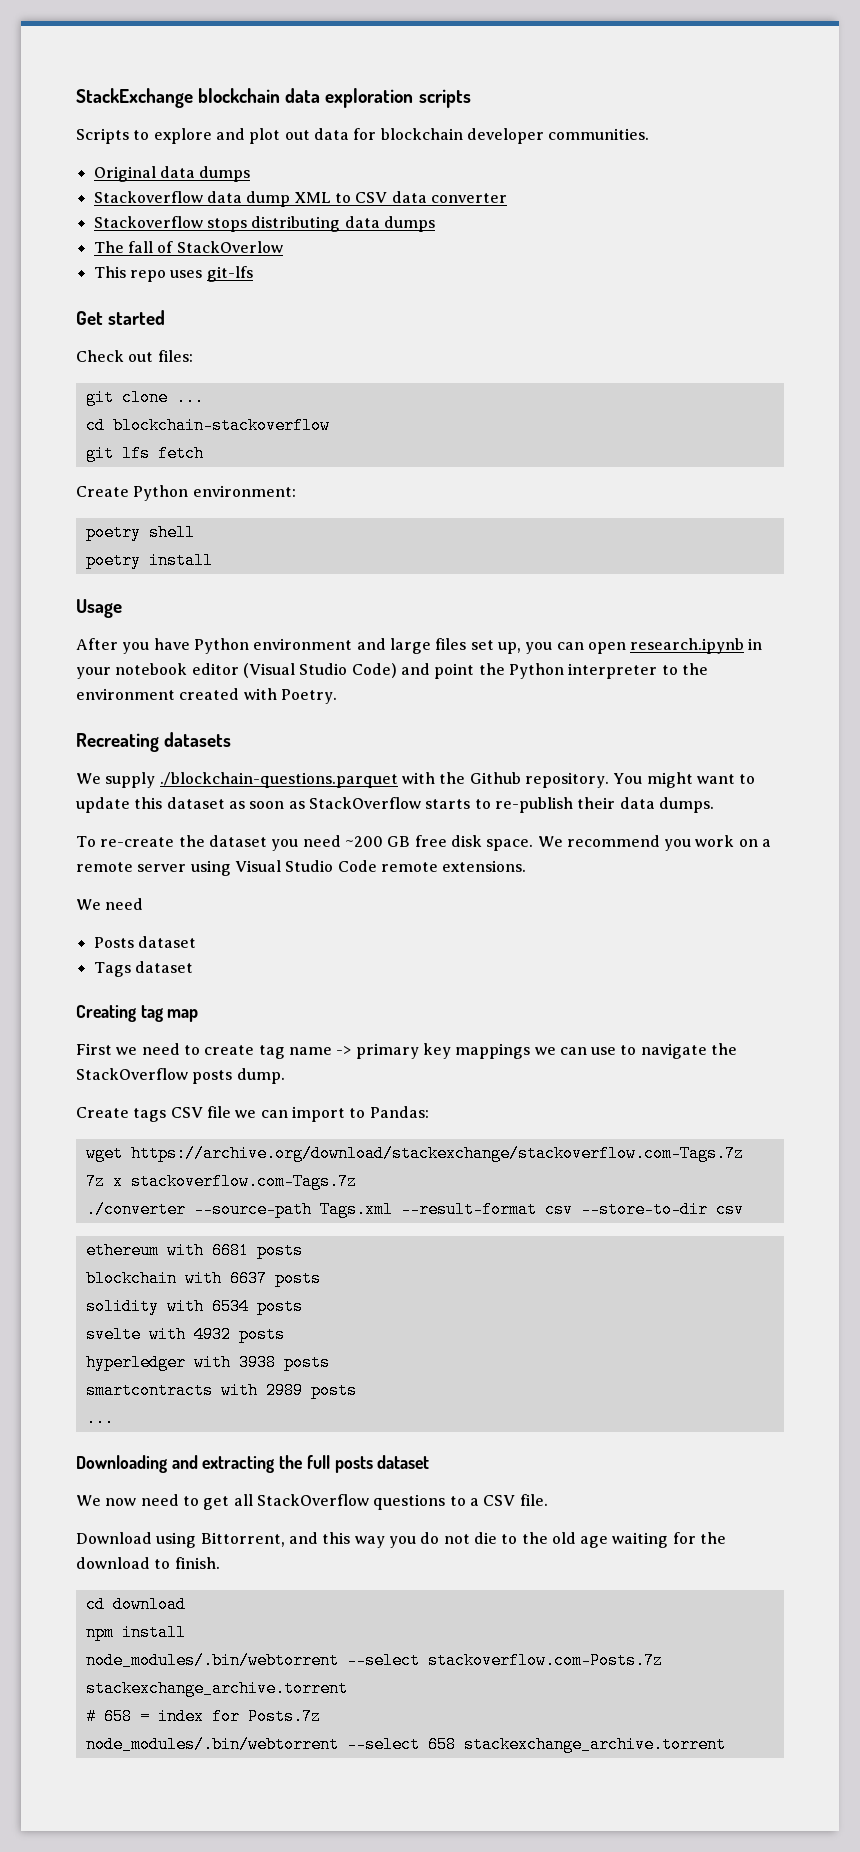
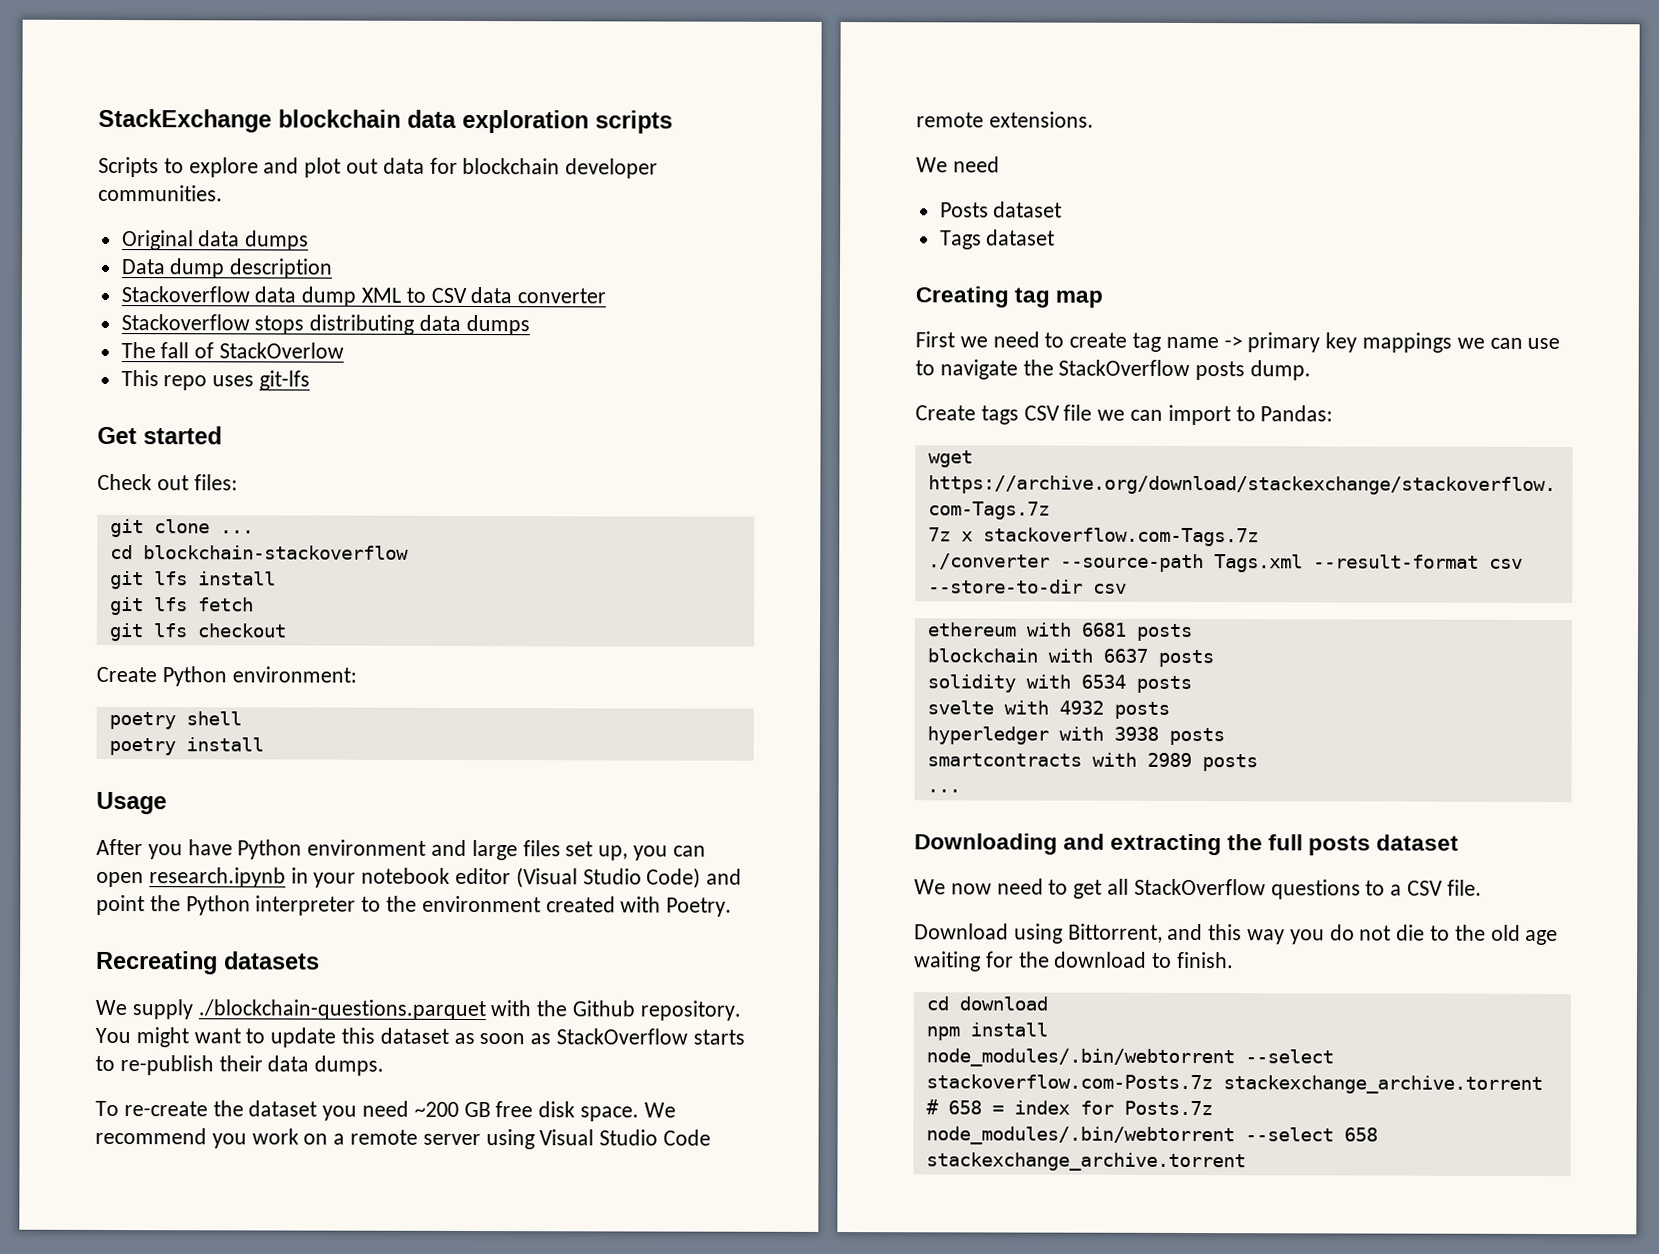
+ Data dump description
+ git lfs install
+ git lfs checkout

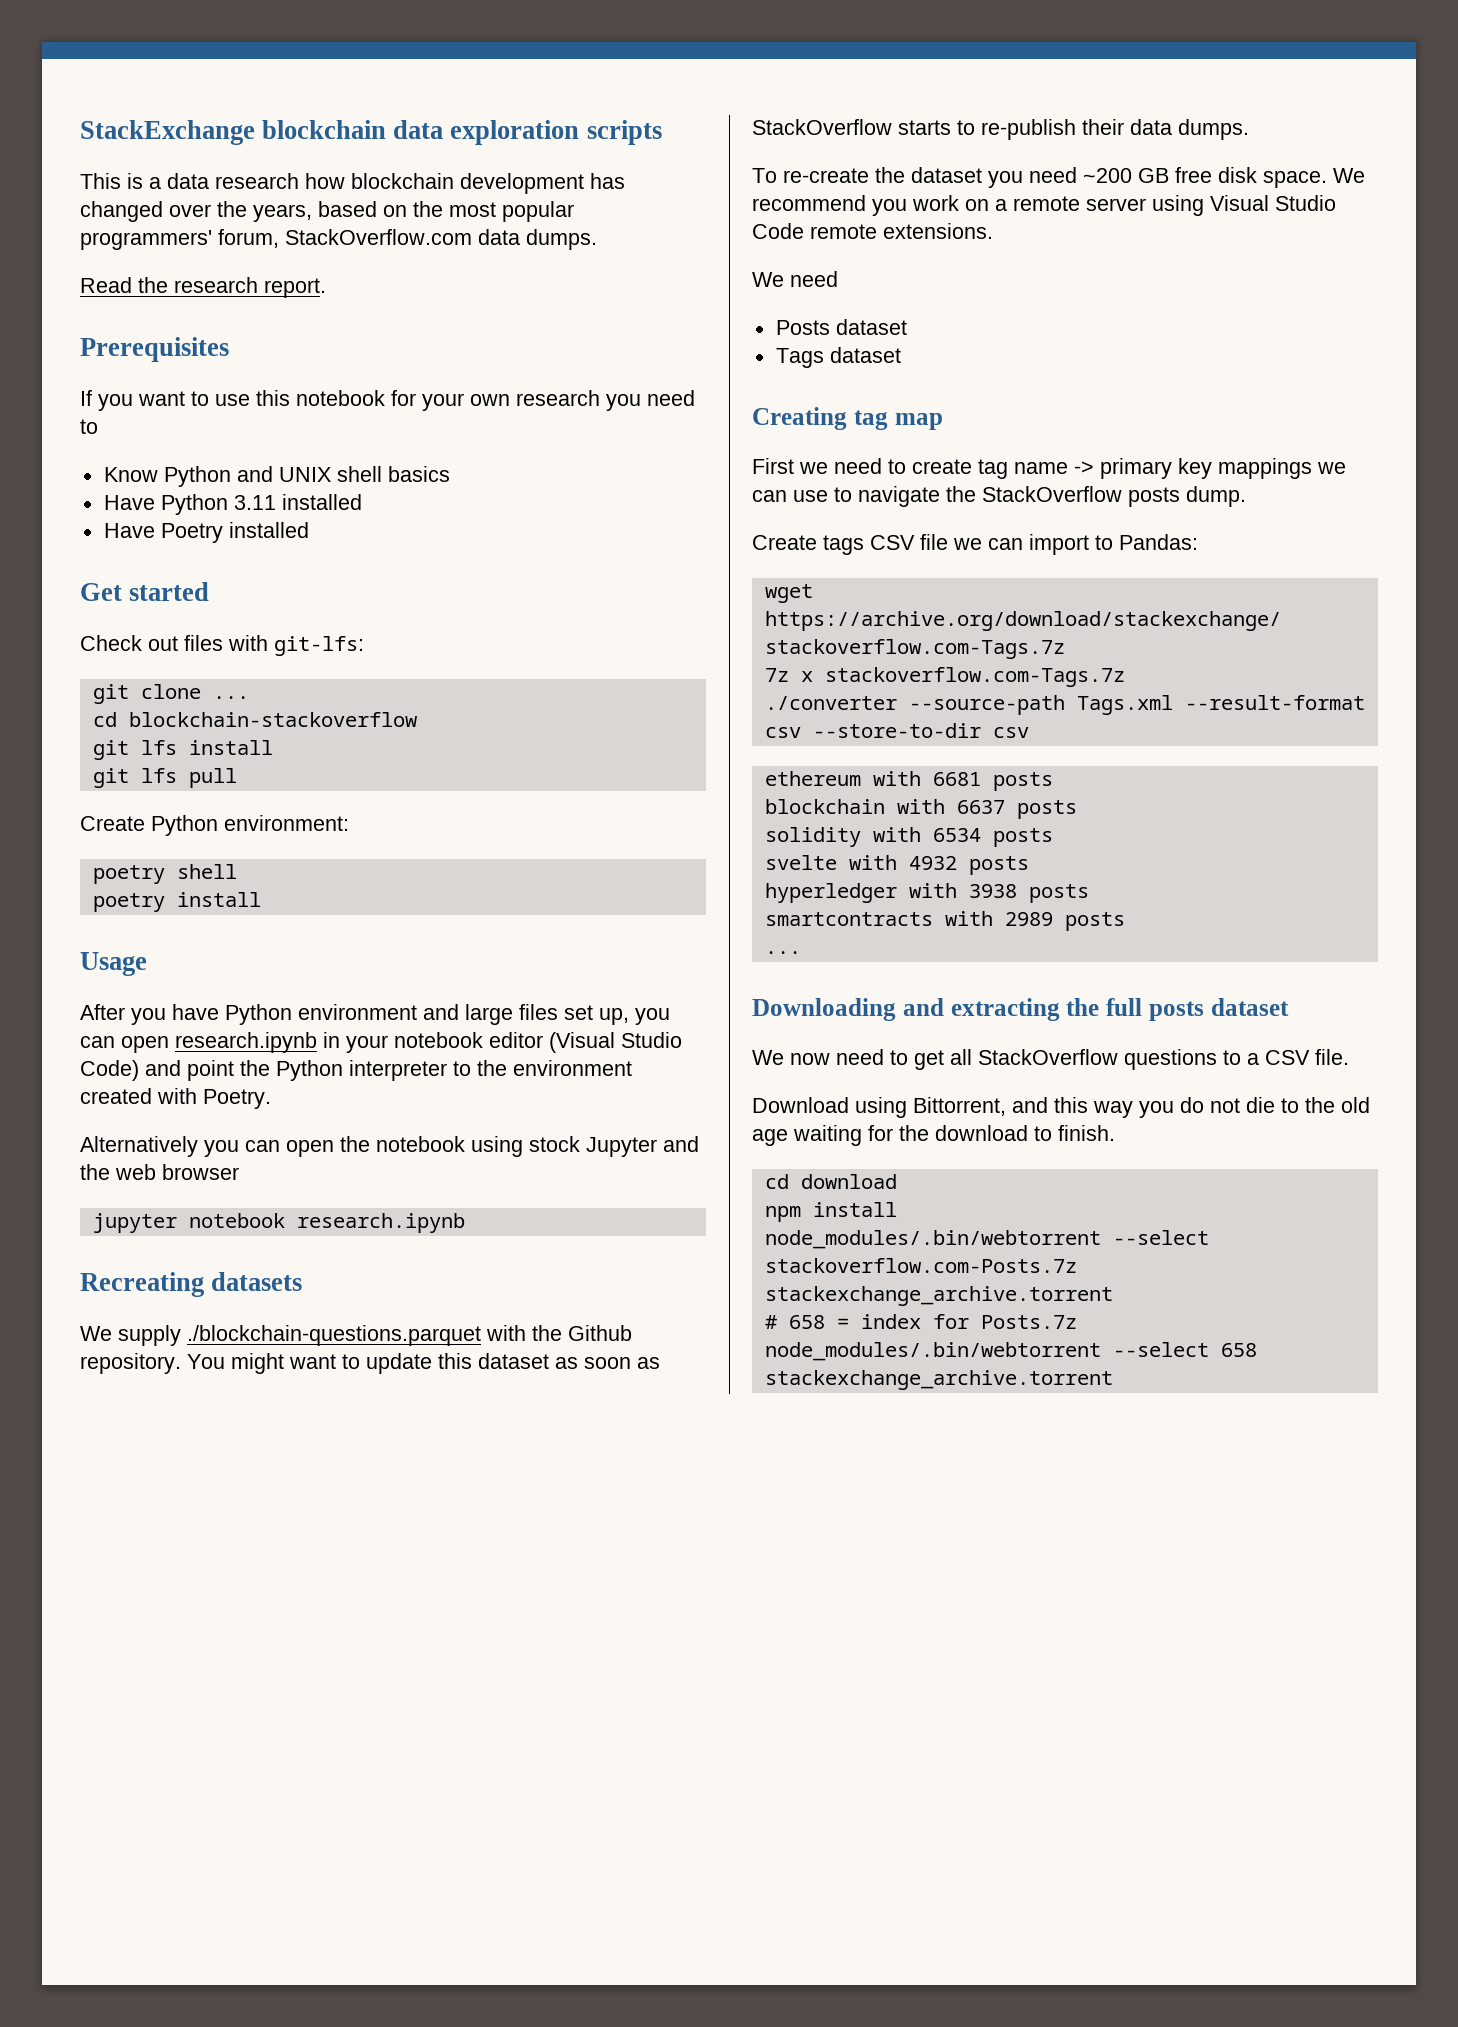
- Scripts to explore and plot out data for blockchain developer communities.
- Original data dumps
- Data dump description
- Stackoverflow data dump XML to CSV data converter
- Stackoverflow stops distributing data dumps
- The fall of StackOverlow
- This repo uses git-lfs
+ This is a data research how blockchain development has changed over the years, based on the most popular programmers' forum, StackOverflow.com data dumps.
+ Read the research report.
+ Prerequisites
+ If you want to use this notebook for your own research you need to
+ Know Python and UNIX shell basics
+ Have Python 3.11 installed
+ Have Poetry installed
- Check out files:
+ Check out files with git-lfs:
- git lfs fetch
- git lfs checkout
+ git lfs pull
+ Alternatively you can open the notebook using stock Jupyter and the web browser
+ jupyter notebook research.ipynb

